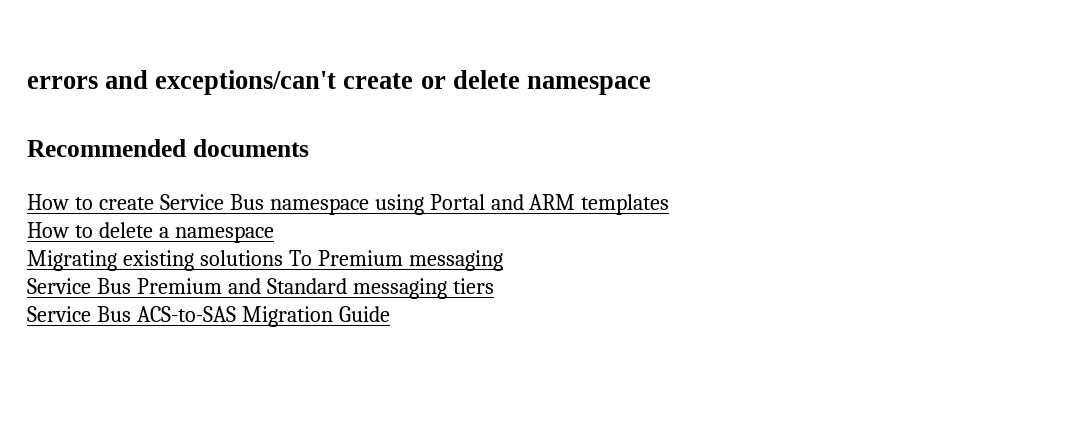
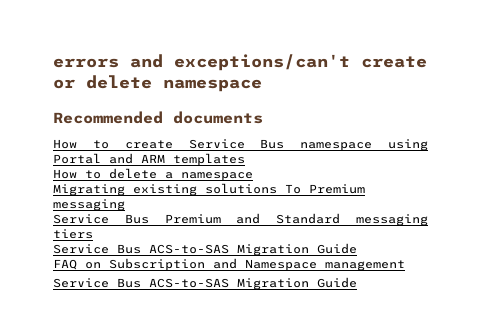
+ FAQ on Subscription and Namespace management
+ Service Bus ACS-to-SAS Migration Guide

